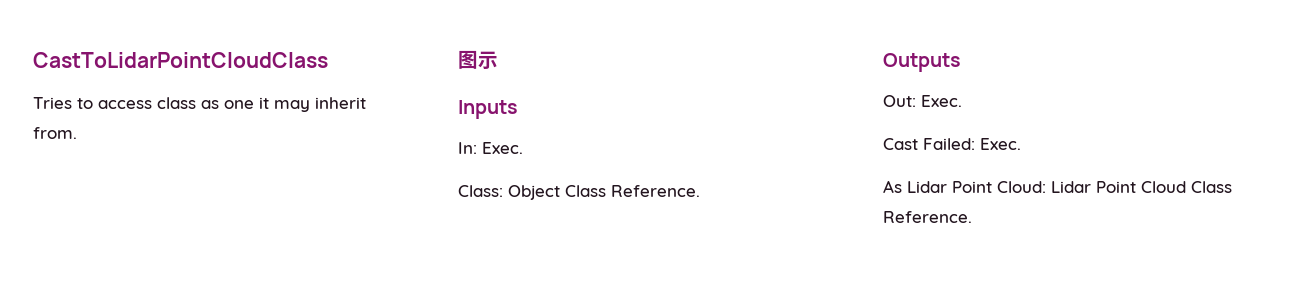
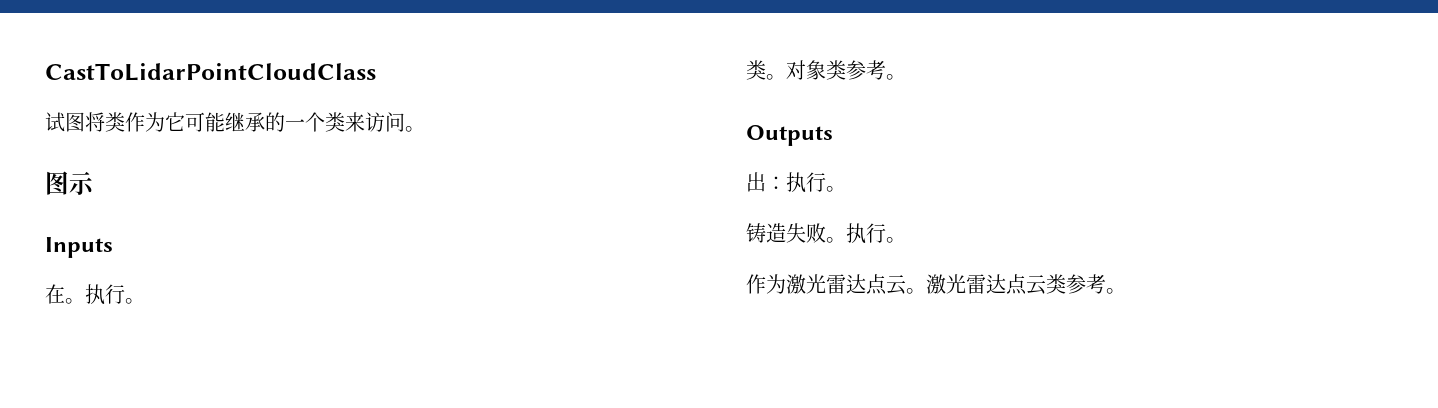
- Tries to access class as one it may inherit from.
+ 试图将类作为它可能继承的一个类来访问。
  图示
  Inputs
- In: Exec.
- Class: Object Class Reference.
+ 在。执行。
+ 类。对象类参考。
  Outputs
- Out: Exec.
- Cast Failed: Exec.
- As Lidar Point Cloud: Lidar Point Cloud Class Reference.
+ 出：执行。
+ 铸造失败。执行。
+ 作为激光雷达点云。激光雷达点云类参考。

